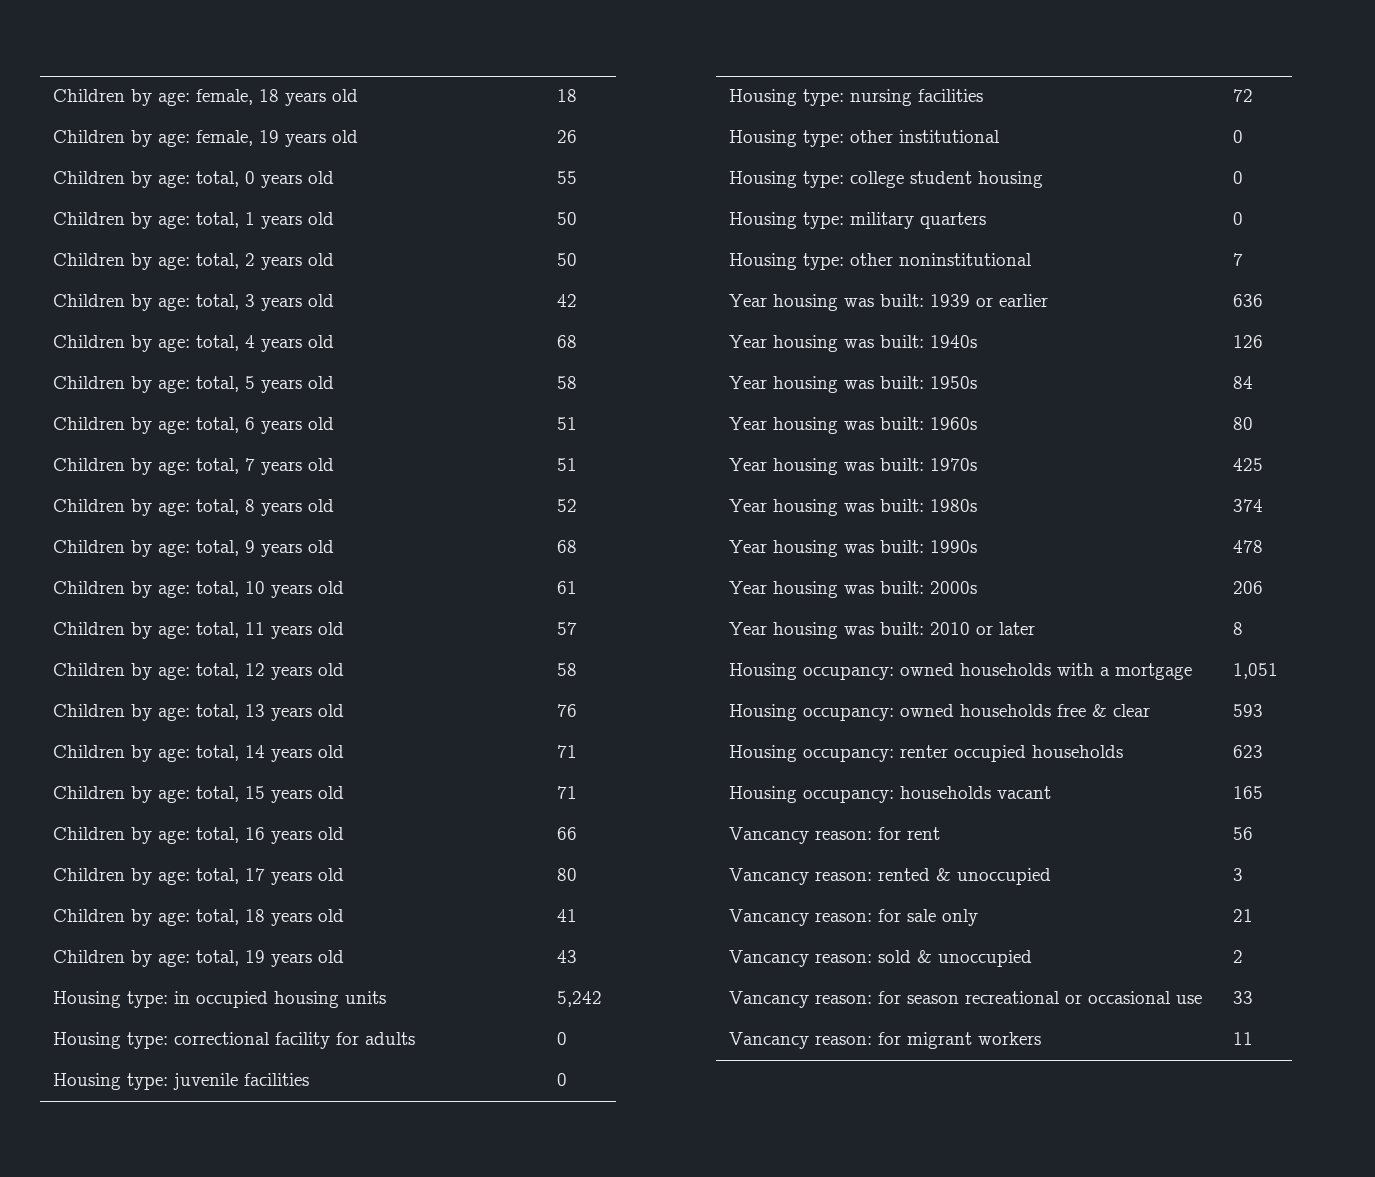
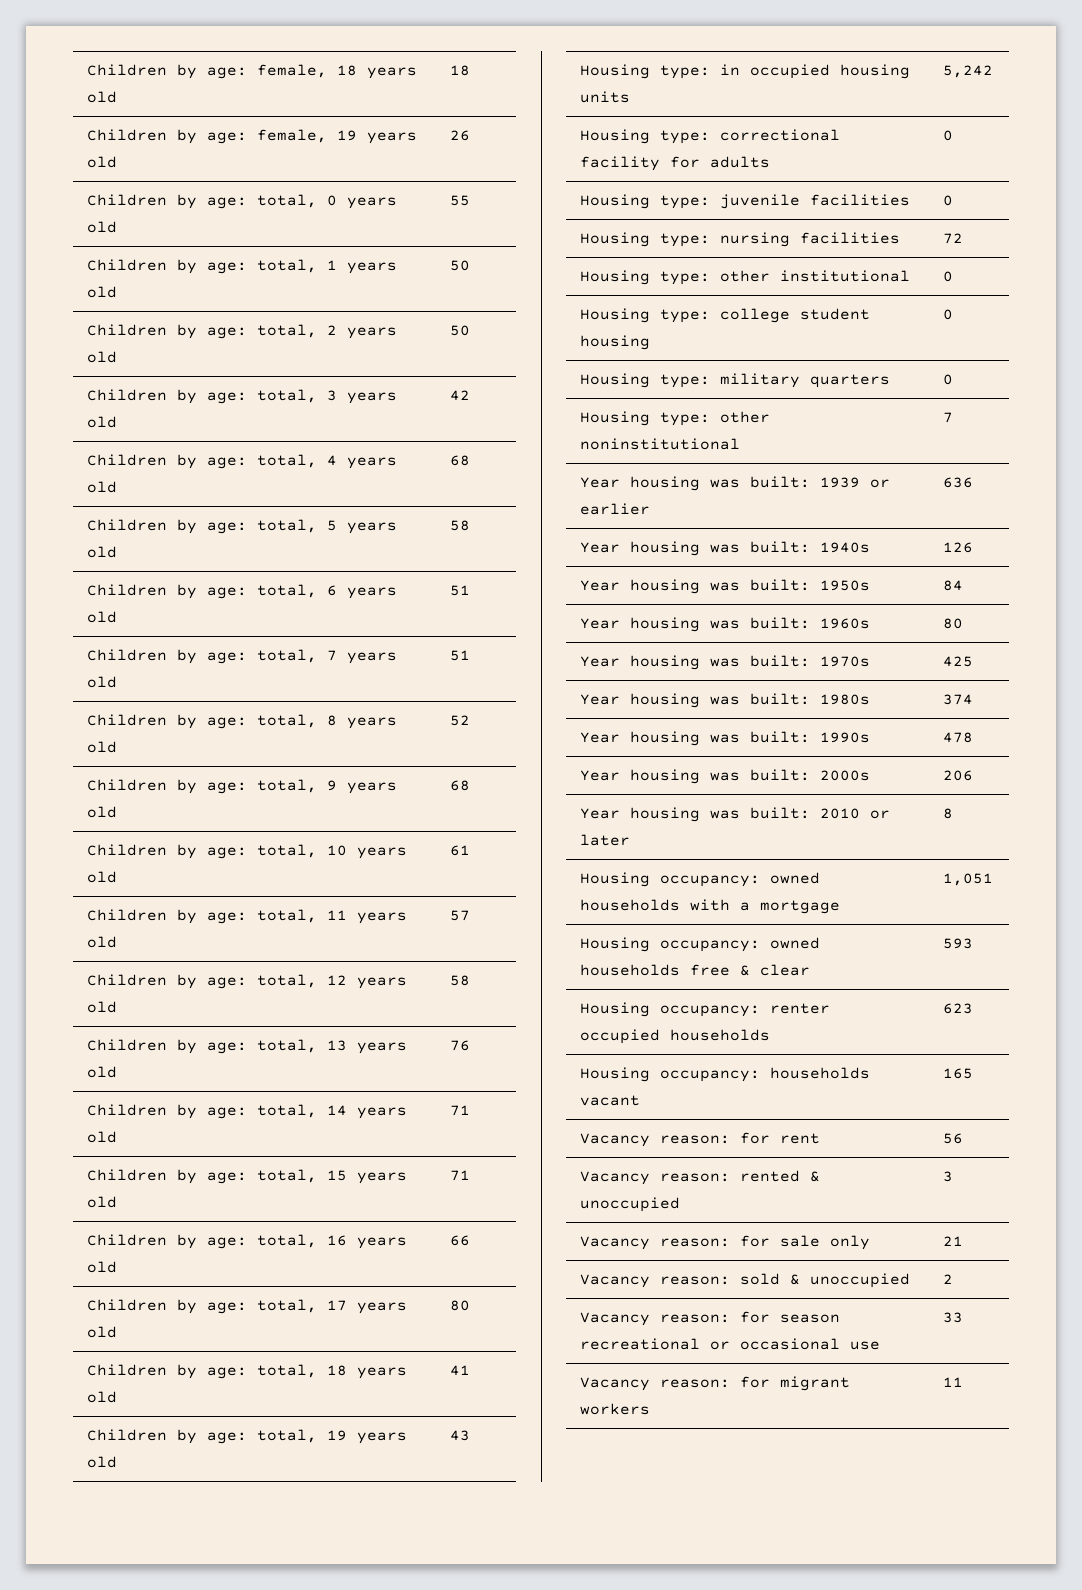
- Vancancy reason: for rent | 56
+ Vacancy reason: for rent | 56
- Vancancy reason: rented & unoccupied | 3
+ Vacancy reason: rented & unoccupied | 3
- Vancancy reason: for sale only | 21
+ Vacancy reason: for sale only | 21
- Vancancy reason: sold & unoccupied | 2
+ Vacancy reason: sold & unoccupied | 2
- Vancancy reason: for season recreational or occasional use | 33
+ Vacancy reason: for season recreational or occasional use | 33
- Vancancy reason: for migrant workers | 11
+ Vacancy reason: for migrant workers | 11

